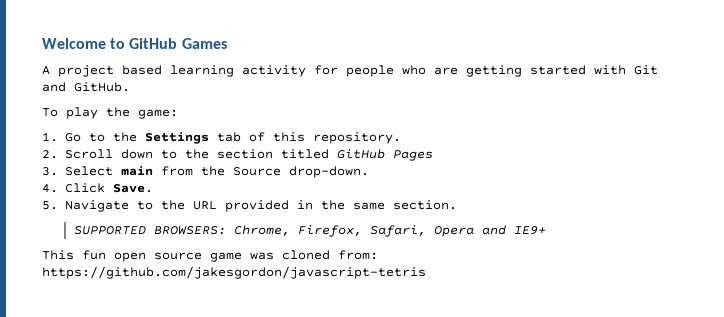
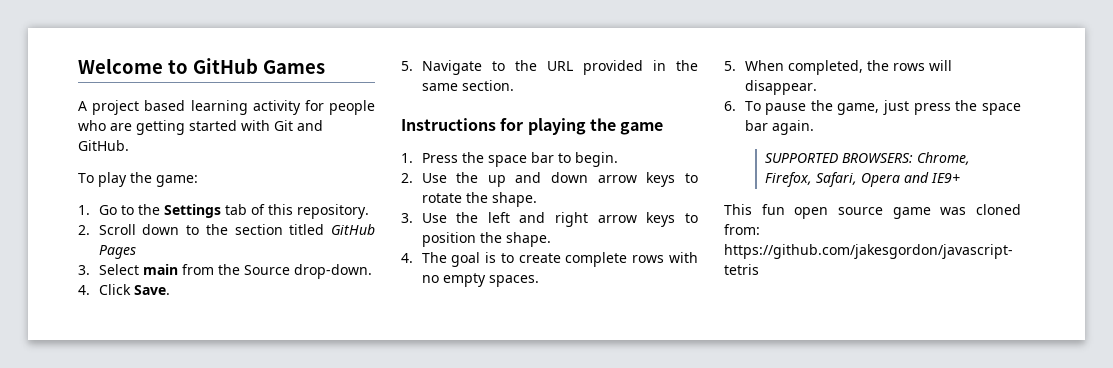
+ Instructions for playing the game
+ 1. Press the space bar to begin.
+ 2. Use the up and down arrow keys to rotate the shape.
+ 3. Use the left and right arrow keys to position the shape.
+ 4. The goal is to create complete rows with no empty spaces.
+ 5. When completed, the rows will disappear.
+ 6. To pause the game, just press the space bar again.

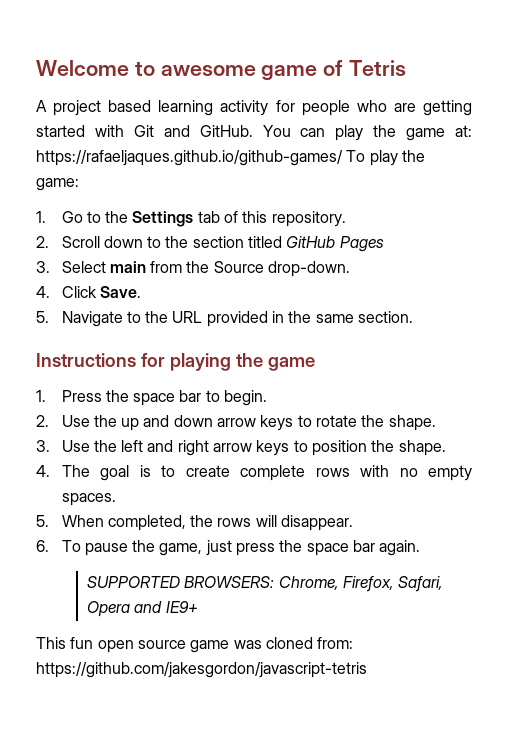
- Welcome to GitHub Games
+ Welcome to awesome game of Tetris
- A project based learning activity for people who are getting started with Git and GitHub.
- To play the game:
+ A project based learning activity for people who are getting started with Git and GitHub. You can play the game at: https://rafaeljaques.github.io/github-games/ To play the game:

